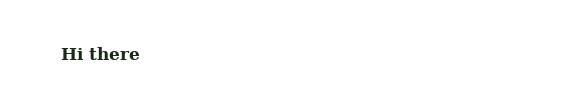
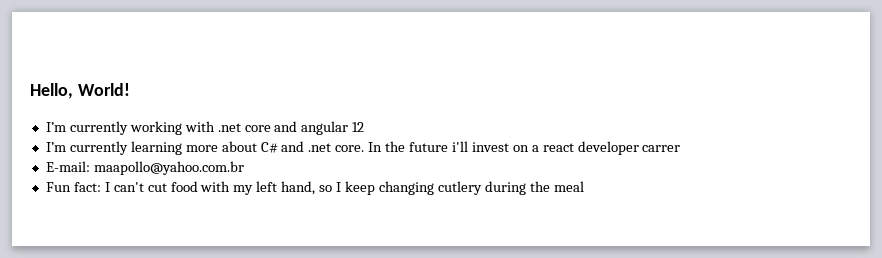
- Hi there
+ Hello, World!
+ I’m currently working with .net core and angular 12
+ I’m currently learning more about C# and .net core. In the future i'll invest on a react developer carrer
+ E-mail: maapollo@yahoo.com.br
+ Fun fact: I can't cut food with my left hand, so I keep changing cutlery during the meal

